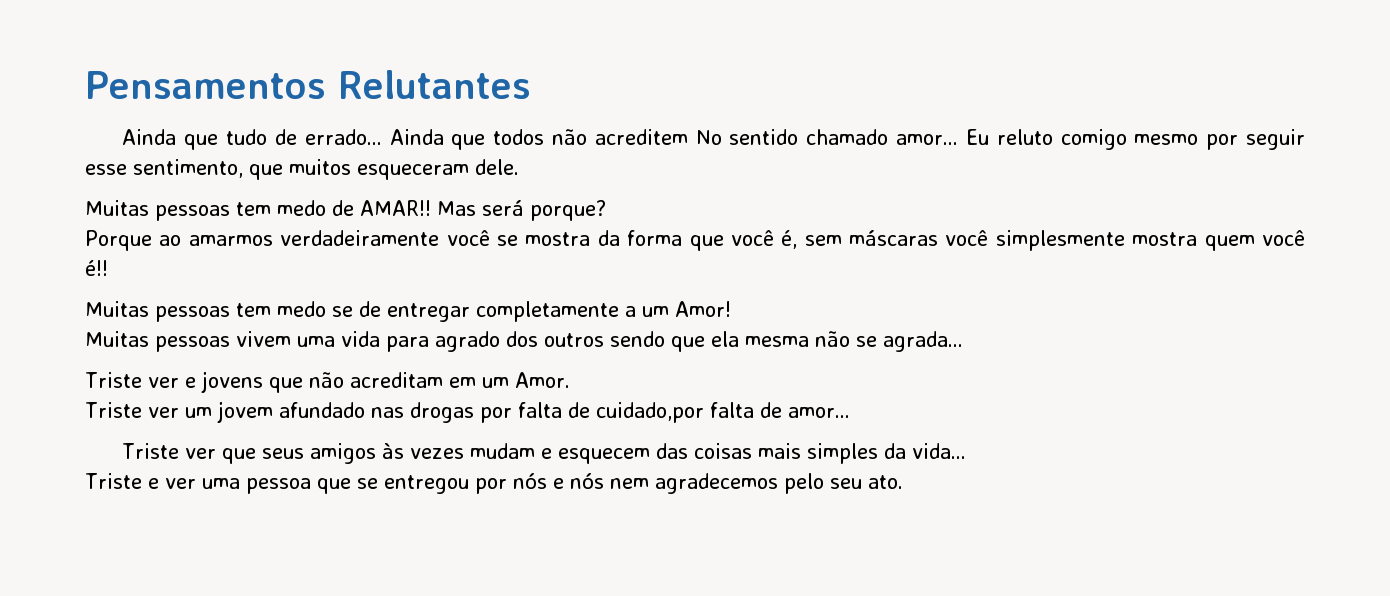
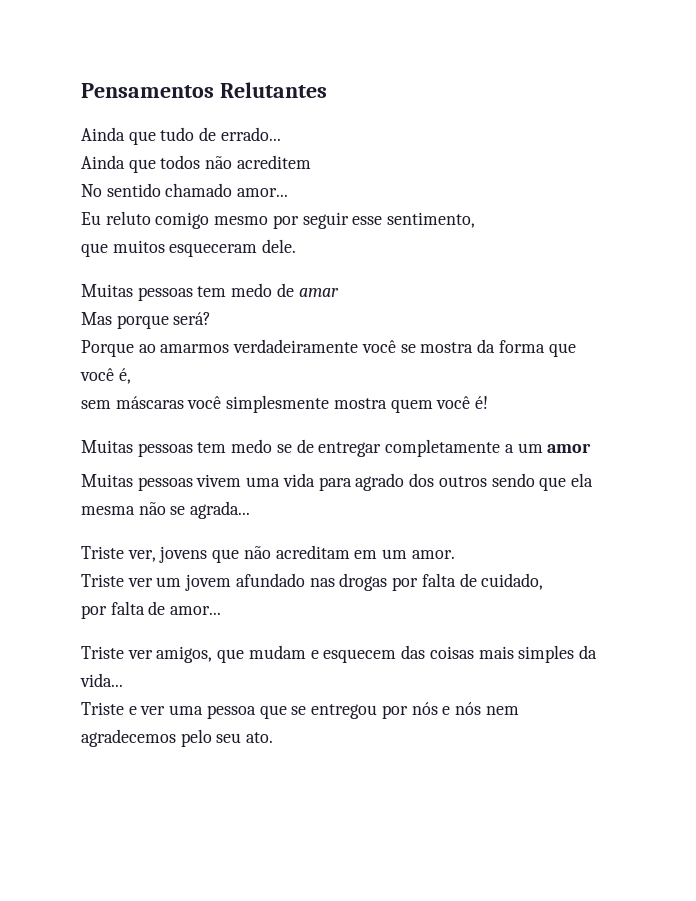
- Ainda que tudo de errado... Ainda que todos não acreditem No sentido chamado amor... Eu reluto comigo mesmo por seguir esse sentimento, que muitos esqueceram dele.
+ Ainda que tudo de errado...
+ Ainda que todos não acreditem
+ No sentido chamado amor...
+ Eu reluto comigo mesmo por seguir esse sentimento,
+ que muitos esqueceram dele.
- Muitas pessoas tem medo de AMAR!! Mas será porque?
+ Muitas pessoas tem medo de amar
+ Mas porque será?
- Porque ao amarmos verdadeiramente você se mostra da forma que você é, sem máscaras você simplesmente mostra quem você é!!
+ Porque ao amarmos verdadeiramente você se mostra da forma que você é,
+ sem máscaras você simplesmente mostra quem você é!
- Muitas pessoas tem medo se de entregar completamente a um Amor!
+ Muitas pessoas tem medo se de entregar completamente a um amor
- Triste ver e jovens que não acreditam em um Amor.
+ Triste ver, jovens que não acreditam em um amor.
- Triste ver um jovem afundado nas drogas por falta de cuidado,por falta de amor...
+ Triste ver um jovem afundado nas drogas por falta de cuidado,
+ por falta de amor...
- Triste ver que seus amigos às vezes mudam e esquecem das coisas mais simples da vida...
+ Triste ver amigos, que mudam e esquecem das coisas mais simples da vida...

